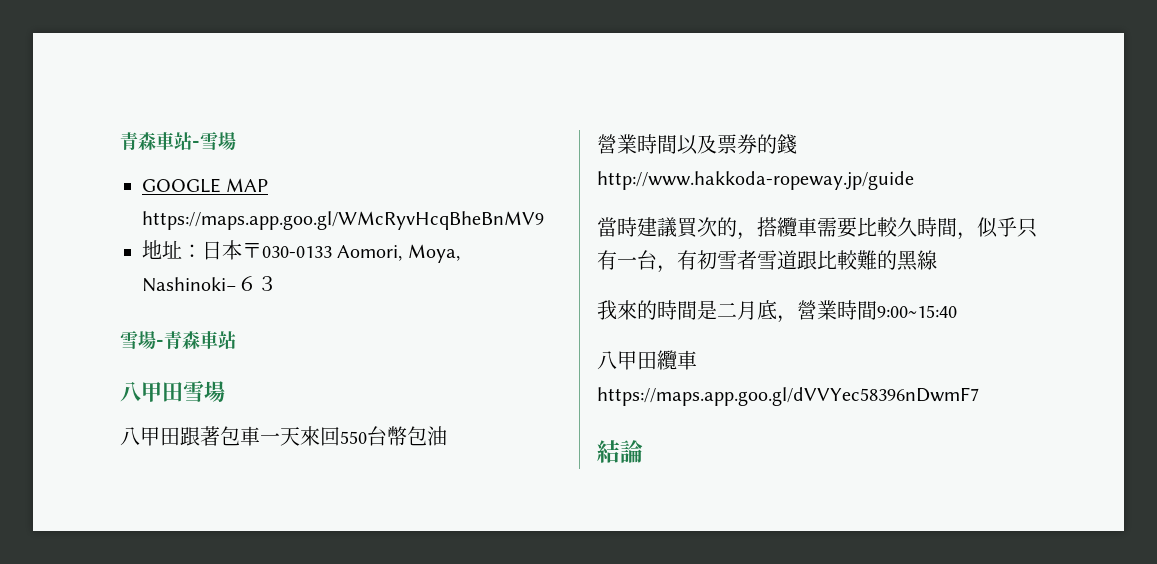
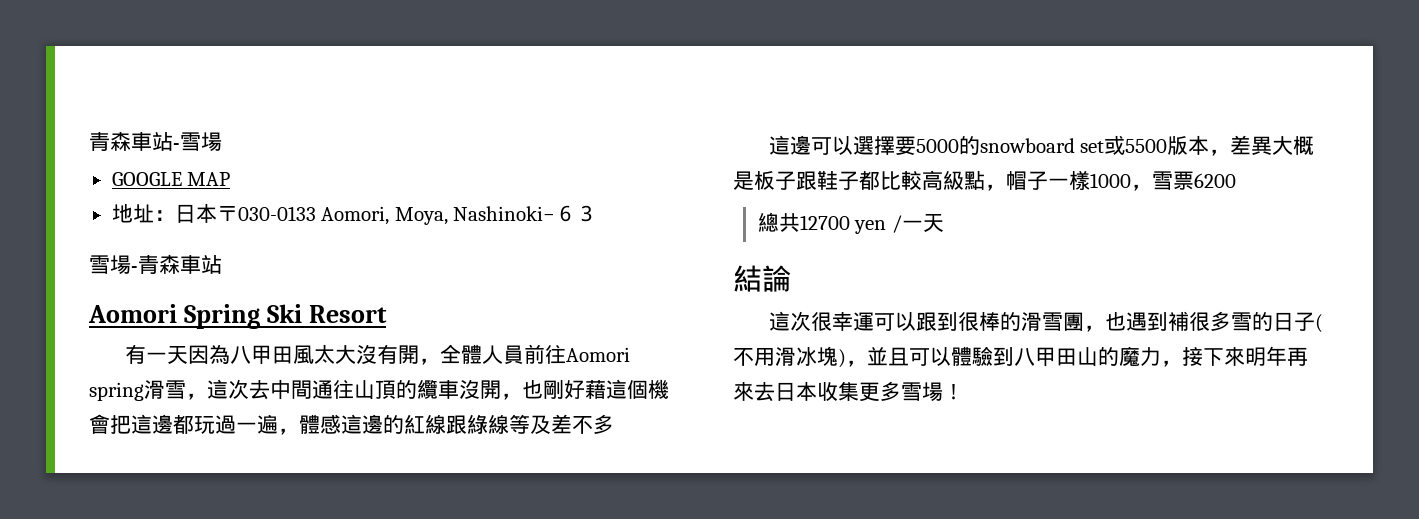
- GOOGLE MAP https://maps.app.goo.gl/WMcRyvHcqBheBnMV9
+ GOOGLE MAP
- 八甲田雪場
- 八甲田跟著包車一天來回550台幣包油
- 營業時間以及票券的錢http://www.hakkoda-ropeway.jp/guide
- 當時建議買次的，搭纜車需要比較久時間，似乎只有一台，有初雪者雪道跟比較難的黑線
- 我來的時間是二月底，營業時間9:00~15:40
- 八甲田纜車https://maps.app.goo.gl/dVVYec58396nDwmF7
+ Aomori Spring Ski Resort
+ 有一天因為八甲田風太大沒有開，全體人員前往Aomori spring滑雪，這次去中間通往山頂的纜車沒開，也剛好藉這個機會把這邊都玩過一遍，體感這邊的紅線跟綠線等及差不多
+ 這邊可以選擇要5000的snowboard set或5500版本，差異大概是板子跟鞋子都比較高級點，帽子一樣1000，雪票6200
+ 總共12700 yen /一天
  結論
+ 這次很幸運可以跟到很棒的滑雪團，也遇到補很多雪的日子(不用滑冰塊)，並且可以體驗到八甲田山的魔力，接下來明年再來去日本收集更多雪場！

